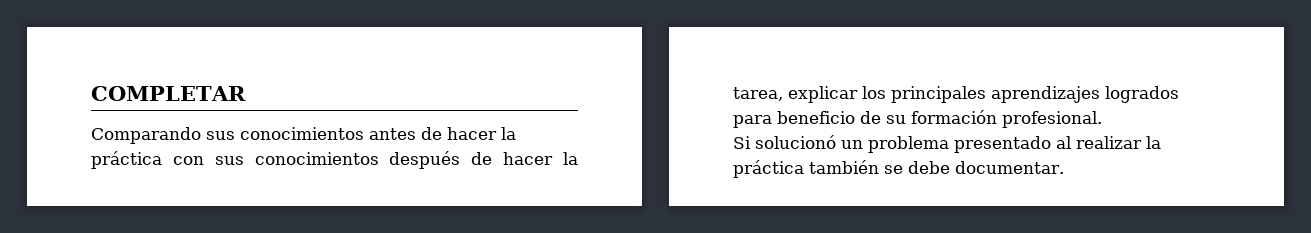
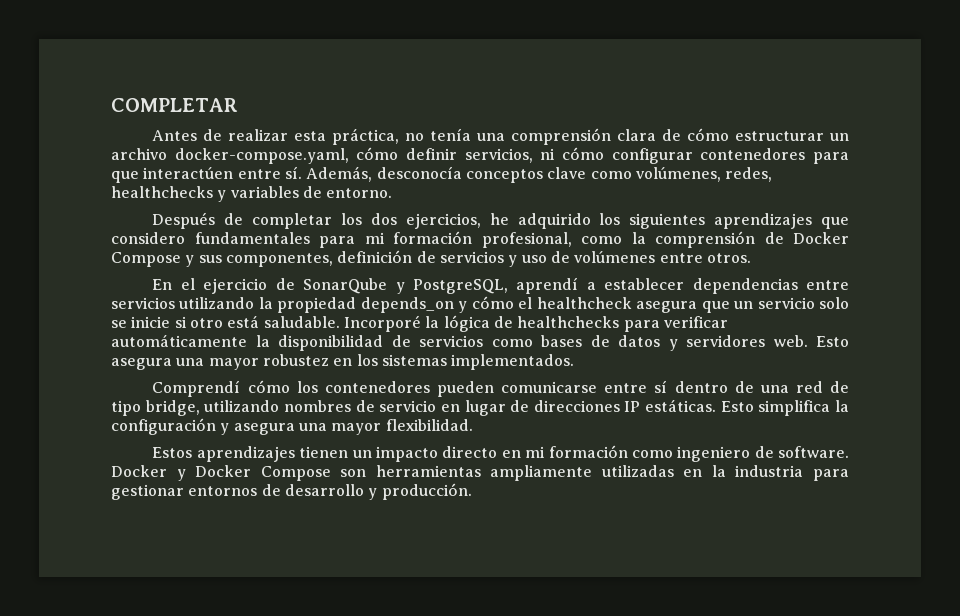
- Comparando sus conocimientos antes de hacer la práctica con sus conocimientos después de hacer la tarea, explicar los principales aprendizajes logrados para beneficio de su formación profesional.
- Si solucionó un problema presentado al realizar la práctica también se debe documentar.
+ Antes de realizar esta práctica, no tenía una comprensión clara de cómo estructurar un archivo docker-compose.yaml, cómo definir servicios, ni cómo configurar contenedores para que interactúen entre sí. Además, desconocía conceptos clave como volúmenes, redes, healthchecks y variables de entorno.
+ Después de completar los dos ejercicios, he adquirido los siguientes aprendizajes que considero fundamentales para mi formación profesional, como la comprensión de Docker Compose y sus componentes, definición de servicios y uso de volúmenes entre otros.
+ En el ejercicio de SonarQube y PostgreSQL, aprendí a establecer dependencias entre servicios utilizando la propiedad depends_on y cómo el healthcheck asegura que un servicio solo se inicie si otro está saludable. Incorporé la lógica de healthchecks para verificar automáticamente la disponibilidad de servicios como bases de datos y servidores web. Esto asegura una mayor robustez en los sistemas implementados.
+ Comprendí cómo los contenedores pueden comunicarse entre sí dentro de una red de tipo bridge, utilizando nombres de servicio en lugar de direcciones IP estáticas. Esto simplifica la configuración y asegura una mayor flexibilidad.
+ Estos aprendizajes tienen un impacto directo en mi formación como ingeniero de software. Docker y Docker Compose son herramientas ampliamente utilizadas en la industria para gestionar entornos de desarrollo y producción.

